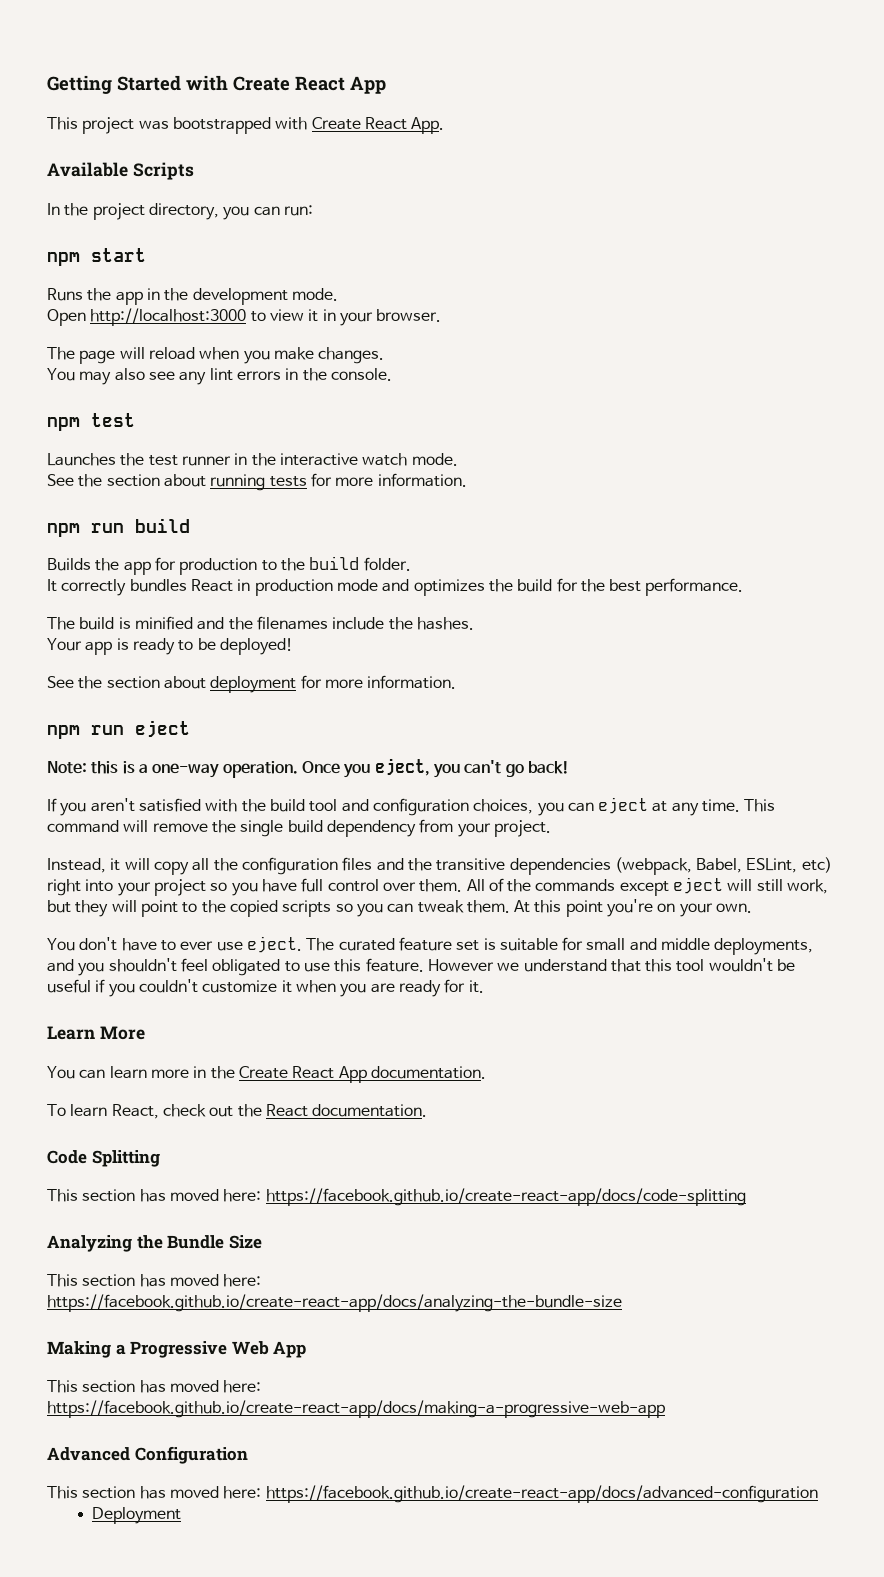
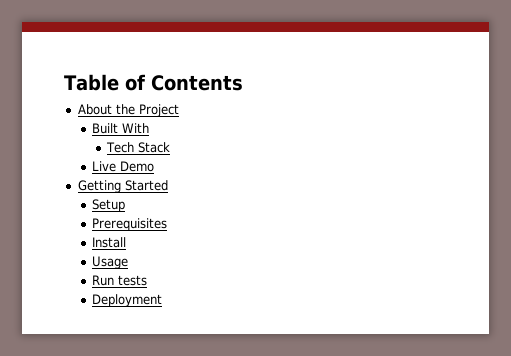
- Getting Started with Create React App
- This project was bootstrapped with Create React App.
- Available Scripts
- In the project directory, you can run:
- npm start
- Runs the app in the development mode.
- Open http://localhost:3000 to view it in your browser.
- The page will reload when you make changes.
- You may also see any lint errors in the console.
- npm test
- Launches the test runner in the interactive watch mode.
- See the section about running tests for more information.
- npm run build
- Builds the app for production to the build folder.
- It correctly bundles React in production mode and optimizes the build for the best performance.
- The build is minified and the filenames include the hashes.
- Your app is ready to be deployed!
- See the section about deployment for more information.
- npm run eject
- Note: this is a one-way operation. Once you eject, you can't go back!
- If you aren't satisfied with the build tool and configuration choices, you can eject at any time. This command will remove the single build dependency from your project.
- Instead, it will copy all the configuration files and the transitive dependencies (webpack, Babel, ESLint, etc) right into your project so you have full control over them. All of the commands except eject will still work, but they will point to the copied scripts so you can tweak them. At this point you're on your own.
- You don't have to ever use eject. The curated feature set is suitable for small and middle deployments, and you shouldn't feel obligated to use this feature. However we understand that this tool wouldn't be useful if you couldn't customize it when you are ready for it.
- Learn More
- You can learn more in the Create React App documentation.
- To learn React, check out the React documentation.
- Code Splitting
- This section has moved here: https://facebook.github.io/create-react-app/docs/code-splitting
- Analyzing the Bundle Size
- This section has moved here: https://facebook.github.io/create-react-app/docs/analyzing-the-bundle-size
- Making a Progressive Web App
- This section has moved here: https://facebook.github.io/create-react-app/docs/making-a-progressive-web-app
- Advanced Configuration
- This section has moved here: https://facebook.github.io/create-react-app/docs/advanced-configuration
+ Table of Contents
+ About the Project
+ Built With
+ Tech Stack
+ Live Demo
+ Getting Started
+ Setup
+ Prerequisites
+ Install
+ Usage
+ Run tests

